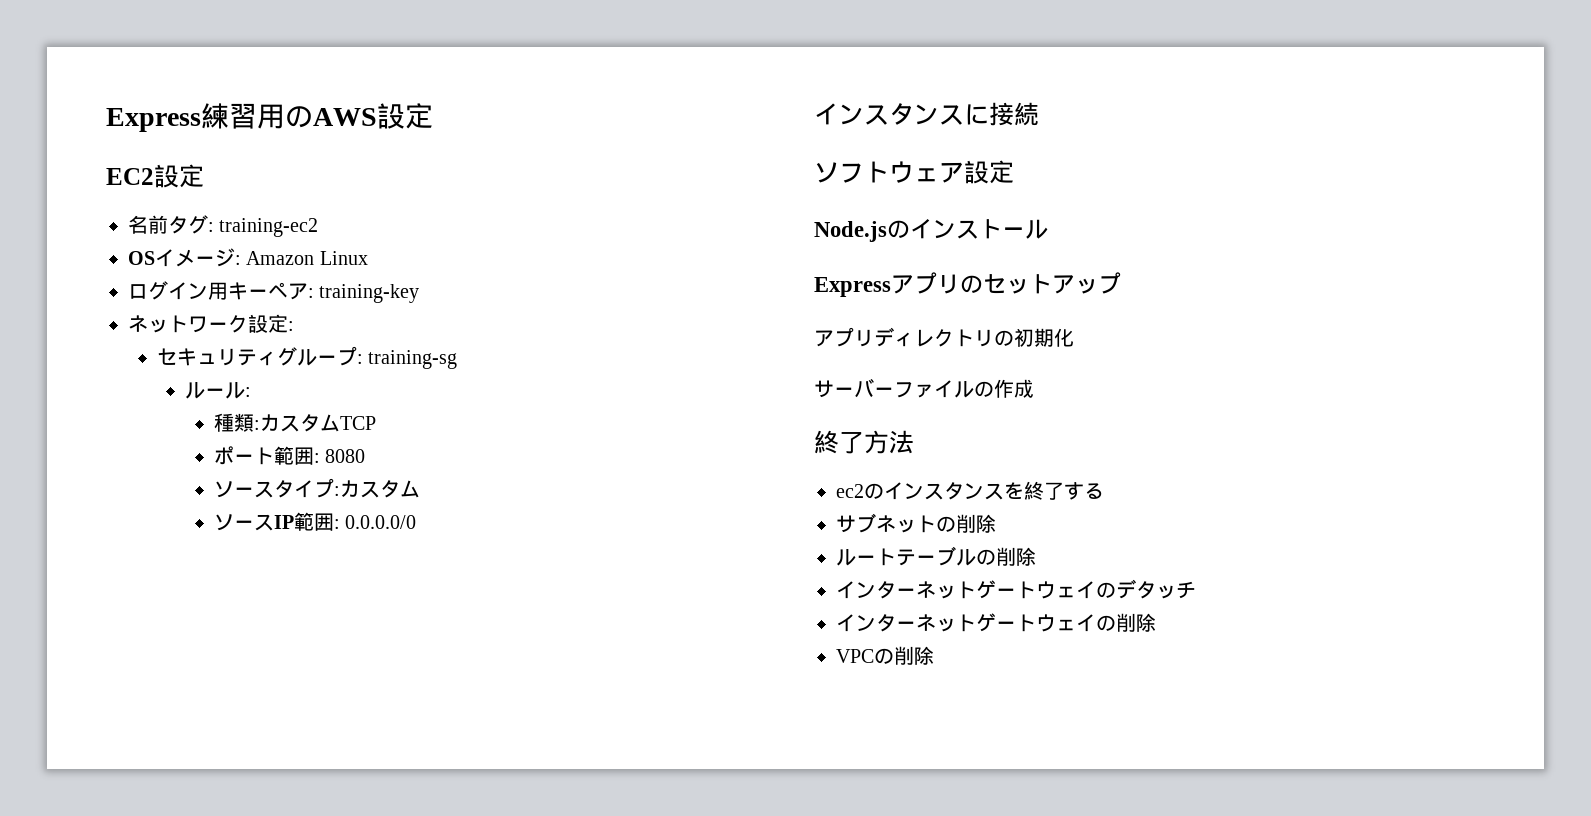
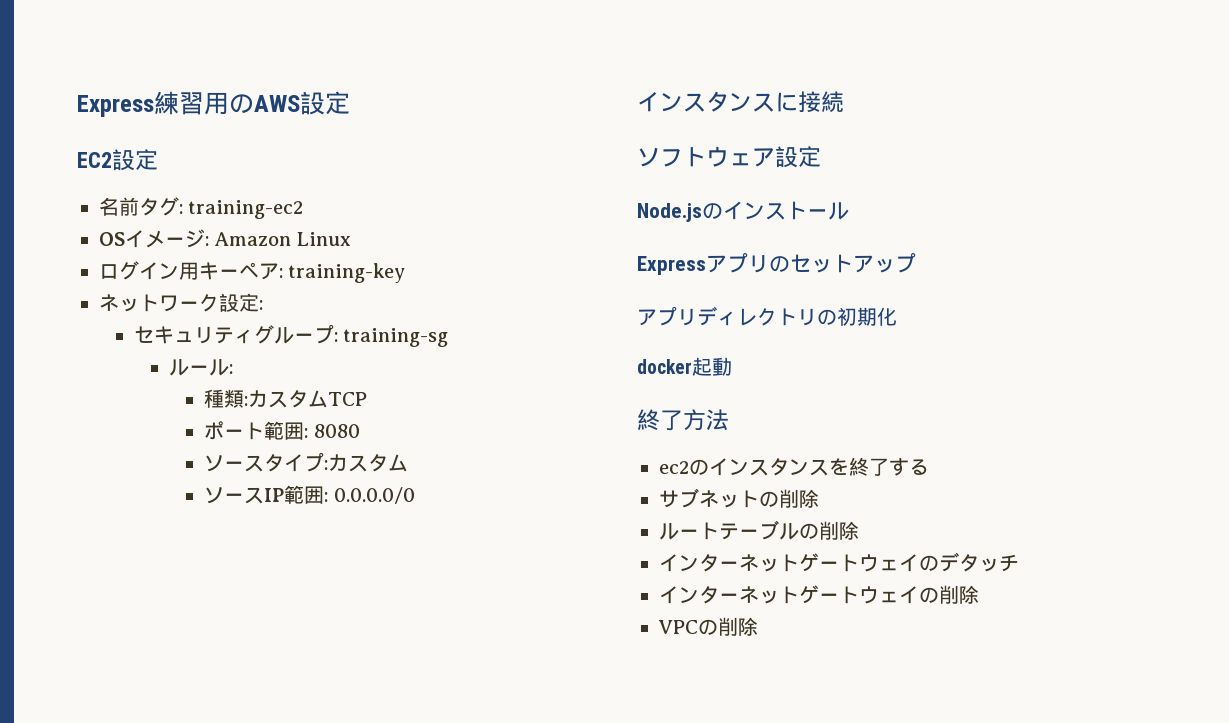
- サーバーファイルの作成
+ docker起動

